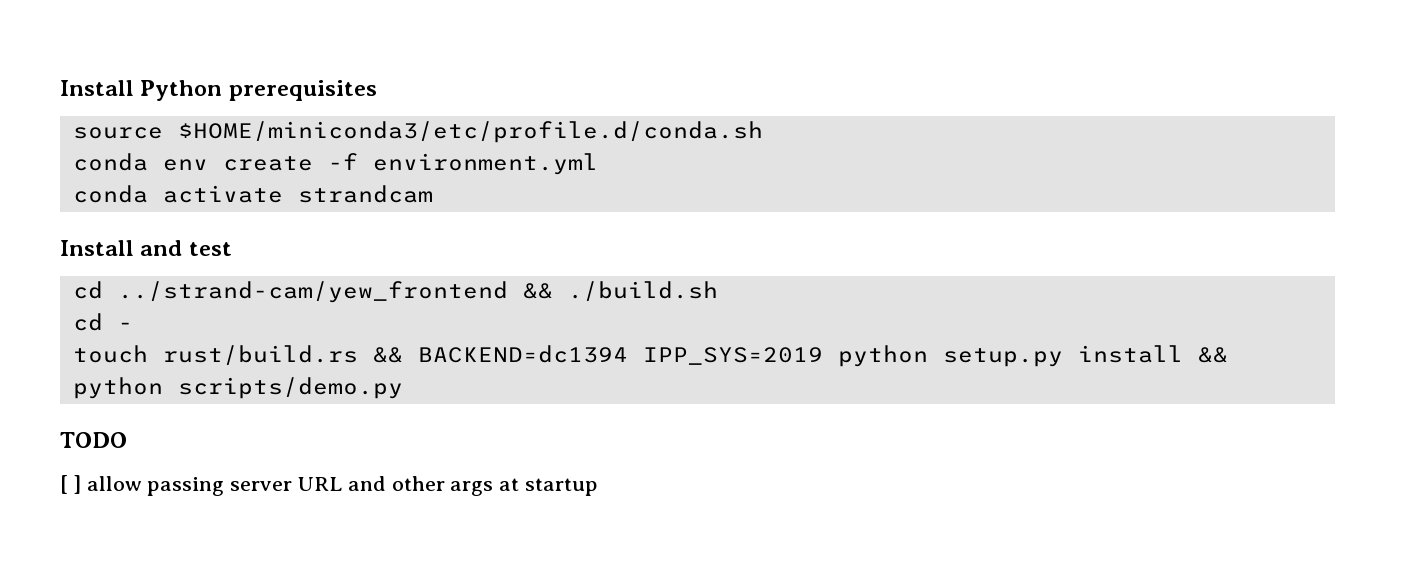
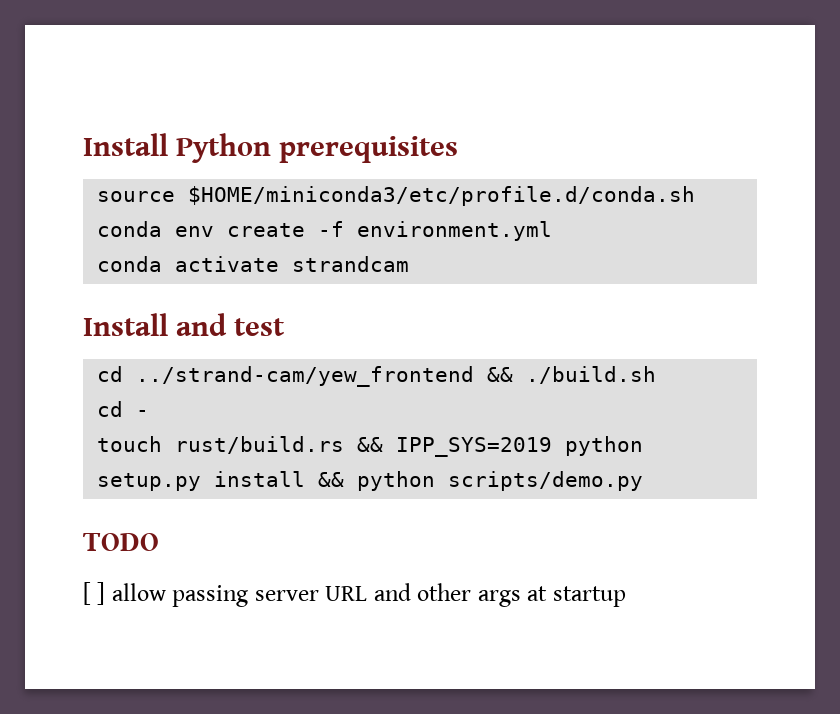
- touch rust/build.rs && BACKEND=dc1394 IPP_SYS=2019 python setup.py install && python scripts/demo.py
+ touch rust/build.rs && IPP_SYS=2019 python setup.py install && python scripts/demo.py

